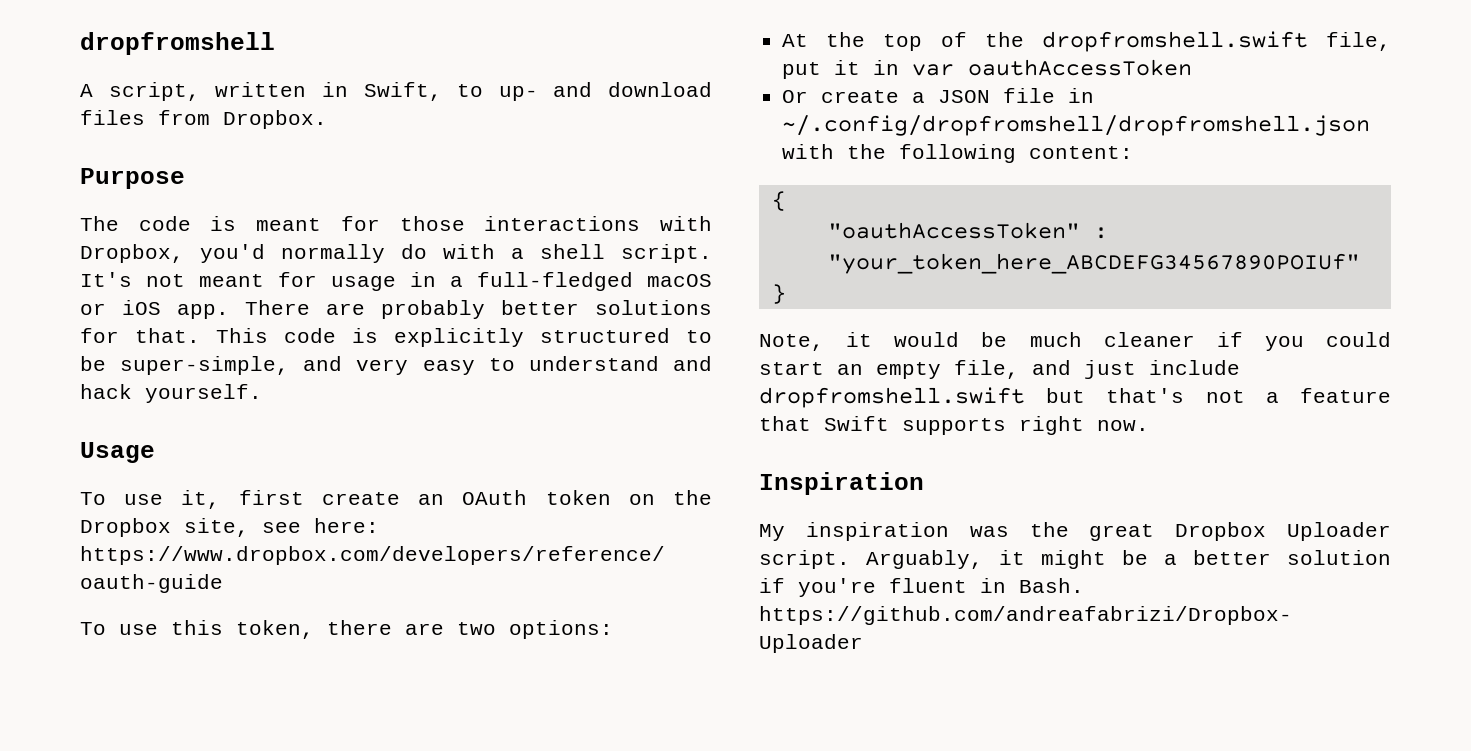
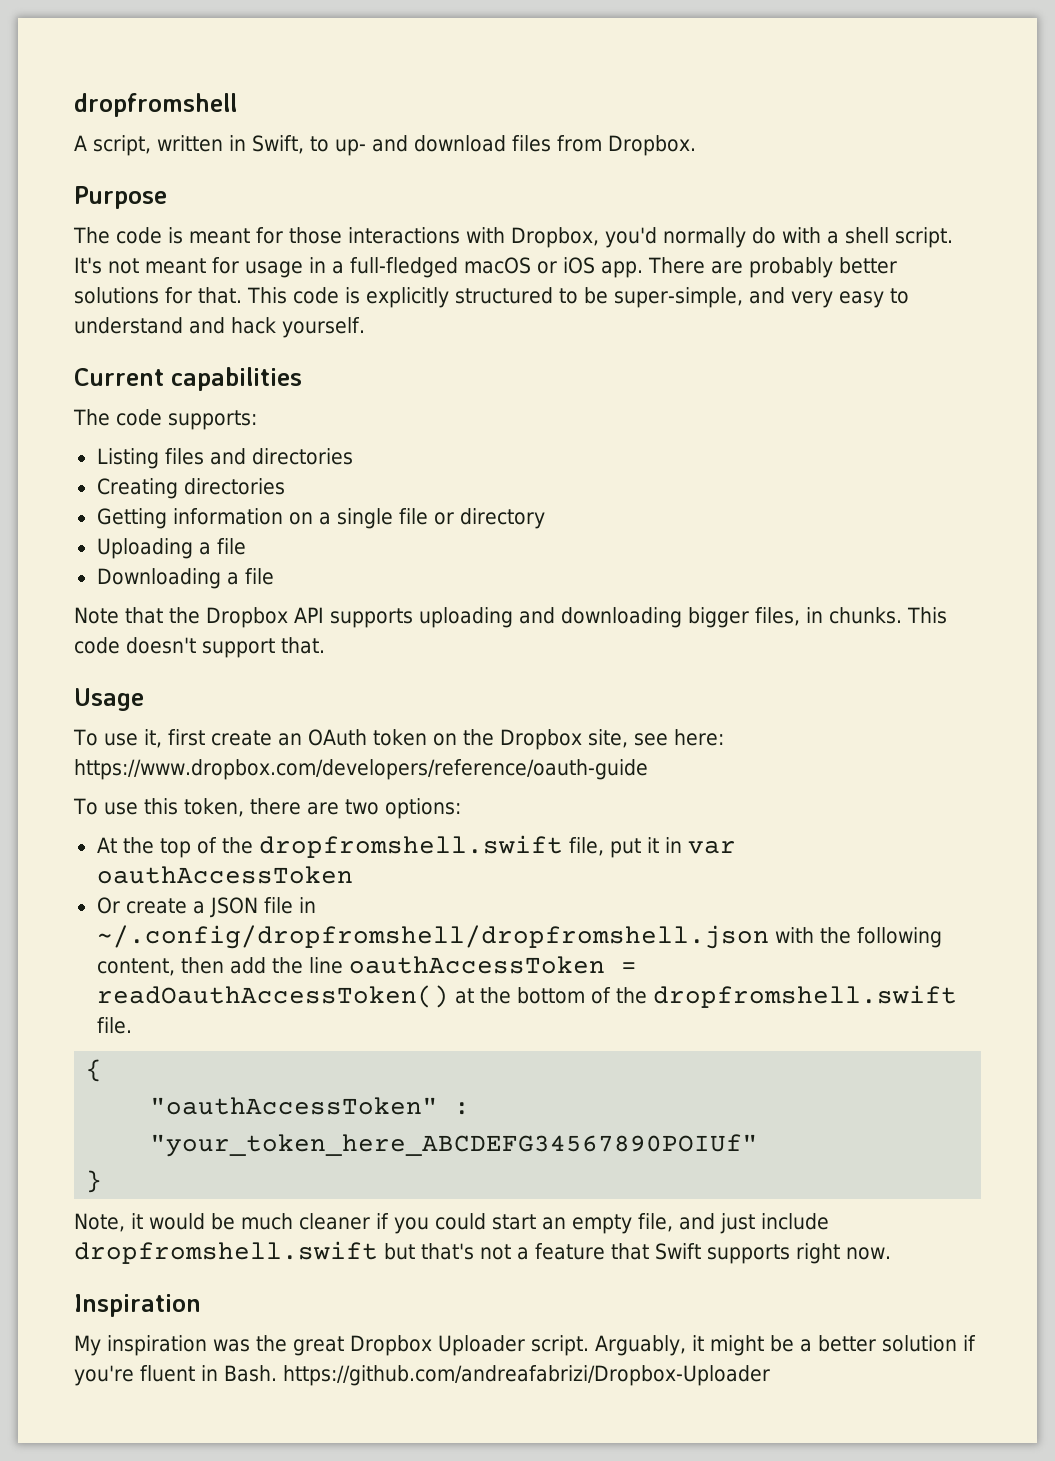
+ Current capabilities
+ The code supports:
+ Listing files and directories
+ Creating directories
+ Getting information on a single file or directory
+ Uploading a file
+ Downloading a file
+ Note that the Dropbox API supports uploading and downloading bigger files, in chunks. This code doesn't support that.
- Or create a JSON file in ~/.config/dropfromshell/dropfromshell.json with the following content:
+ Or create a JSON file in ~/.config/dropfromshell/dropfromshell.json with the following content, then add the line oauthAccessToken = readOauthAccessToken() at the bottom of the dropfromshell.swift file.

